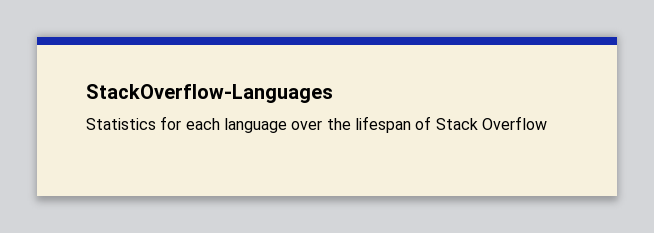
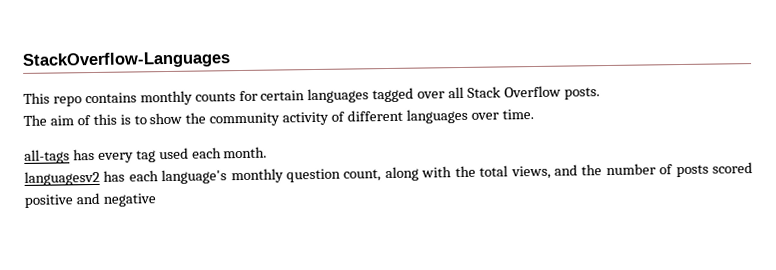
- Statistics for each language over the lifespan of Stack Overflow
+ This repo contains monthly counts for certain languages tagged over all Stack Overflow posts.
+ The aim of this is to show the community activity of different languages over time.
+ all-tags has every tag used each month.
+ languagesv2 has each language's monthly question count, along with the total views, and the number of posts scored positive and negative

